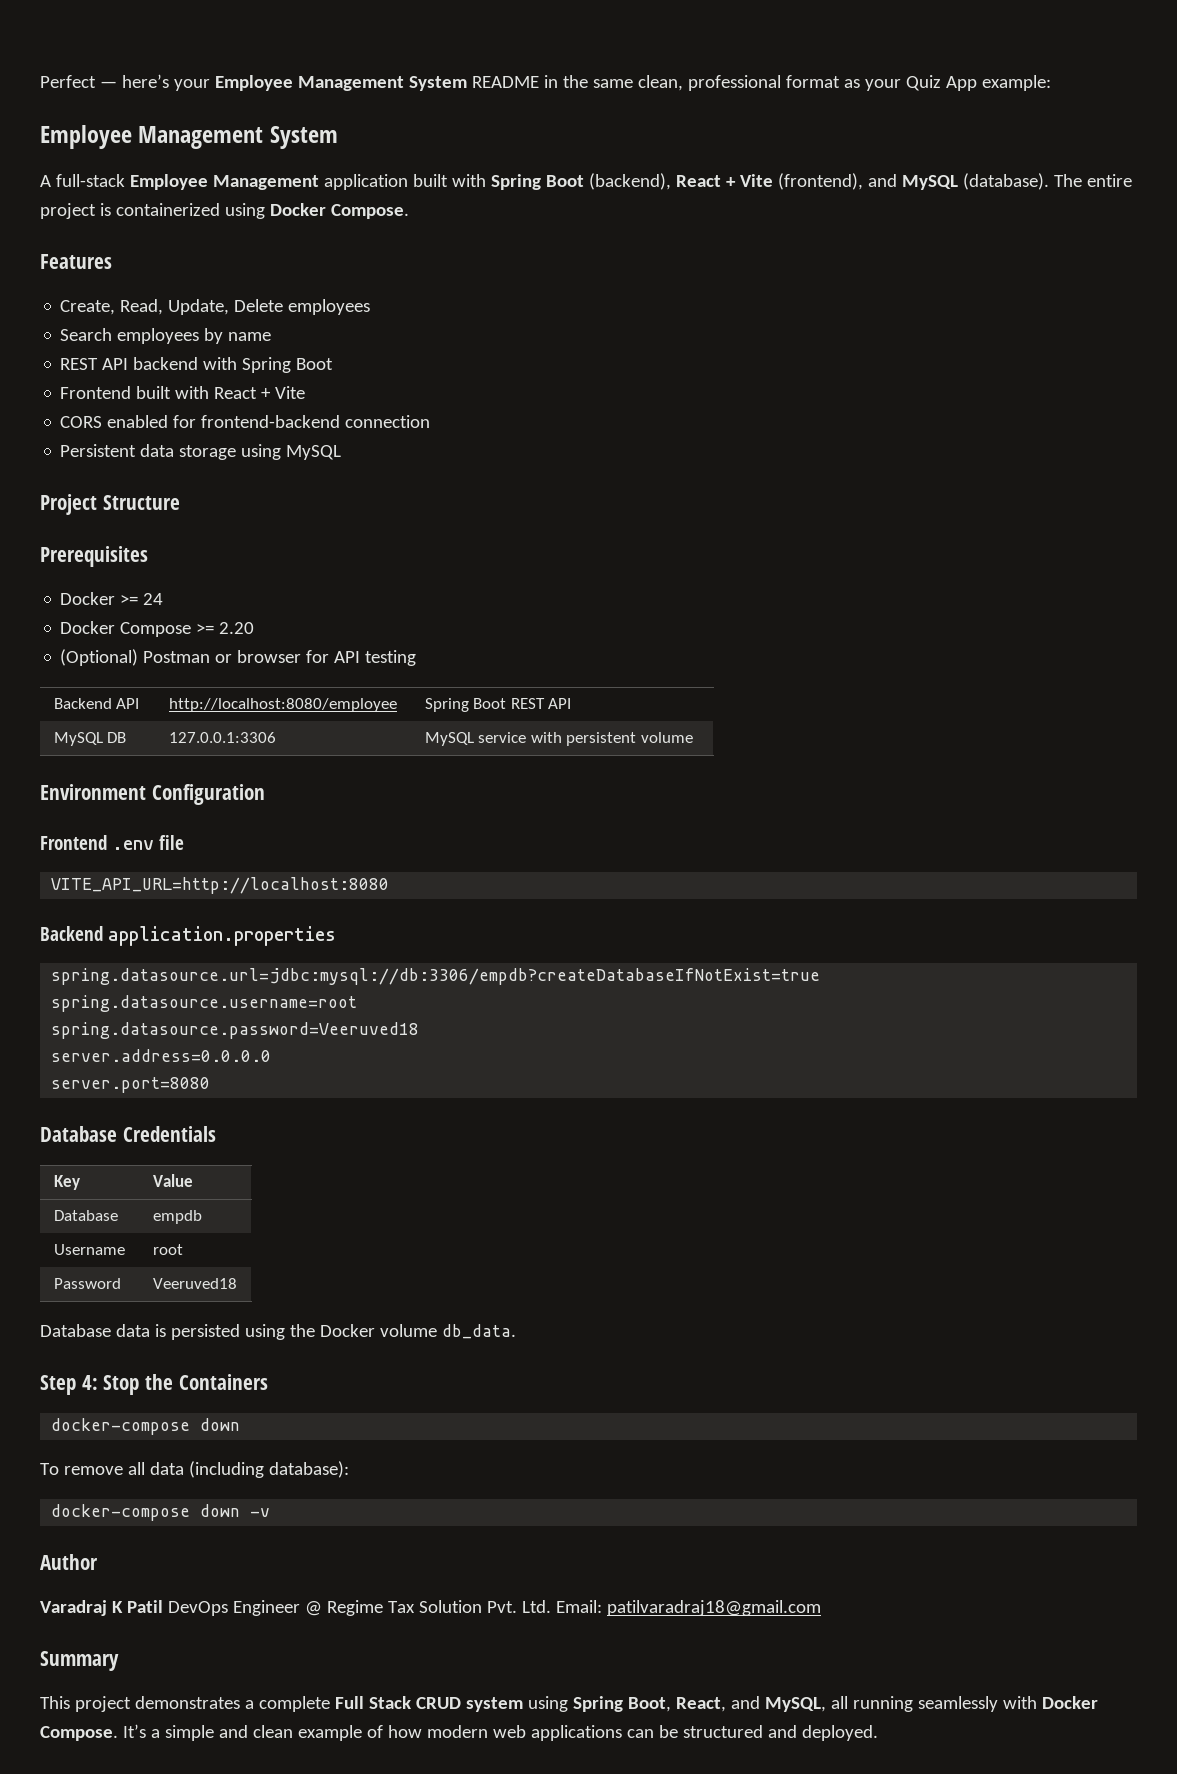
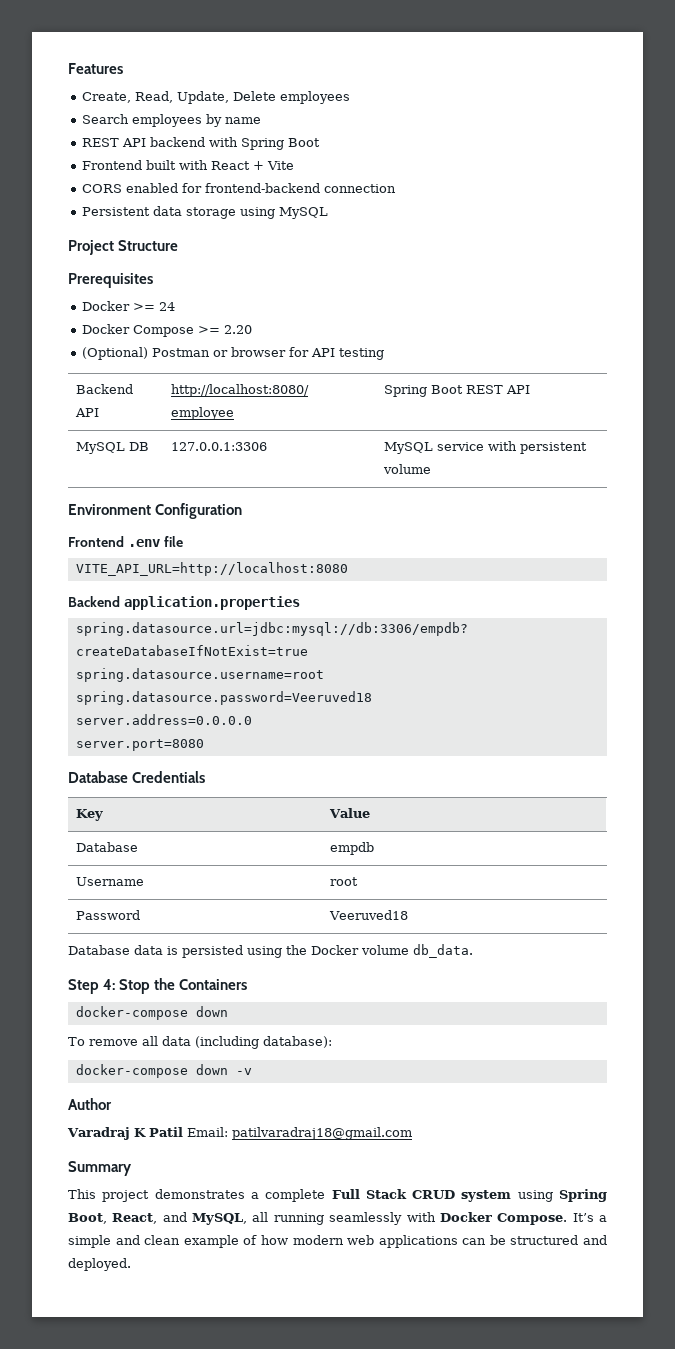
- Perfect — here’s your Employee Management System README in the same clean, professional format as your Quiz App example:
- Employee Management System
- A full-stack Employee Management application built with Spring Boot (backend), React + Vite (frontend), and MySQL (database). The entire project is containerized using Docker Compose.
- Varadraj K Patil DevOps Engineer @ Regime Tax Solution Pvt. Ltd. Email: patilvaradraj18@gmail.com
+ Varadraj K Patil Email: patilvaradraj18@gmail.com

